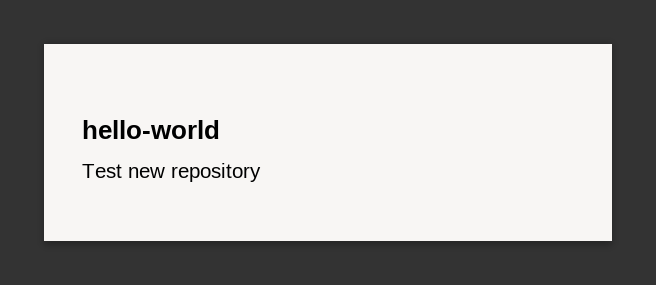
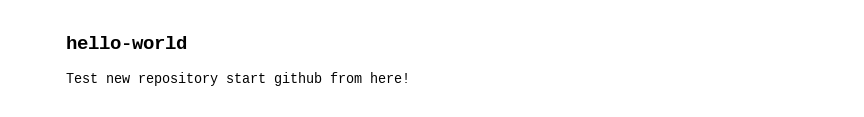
- Test new repository
+ Test new repository start github from here!

